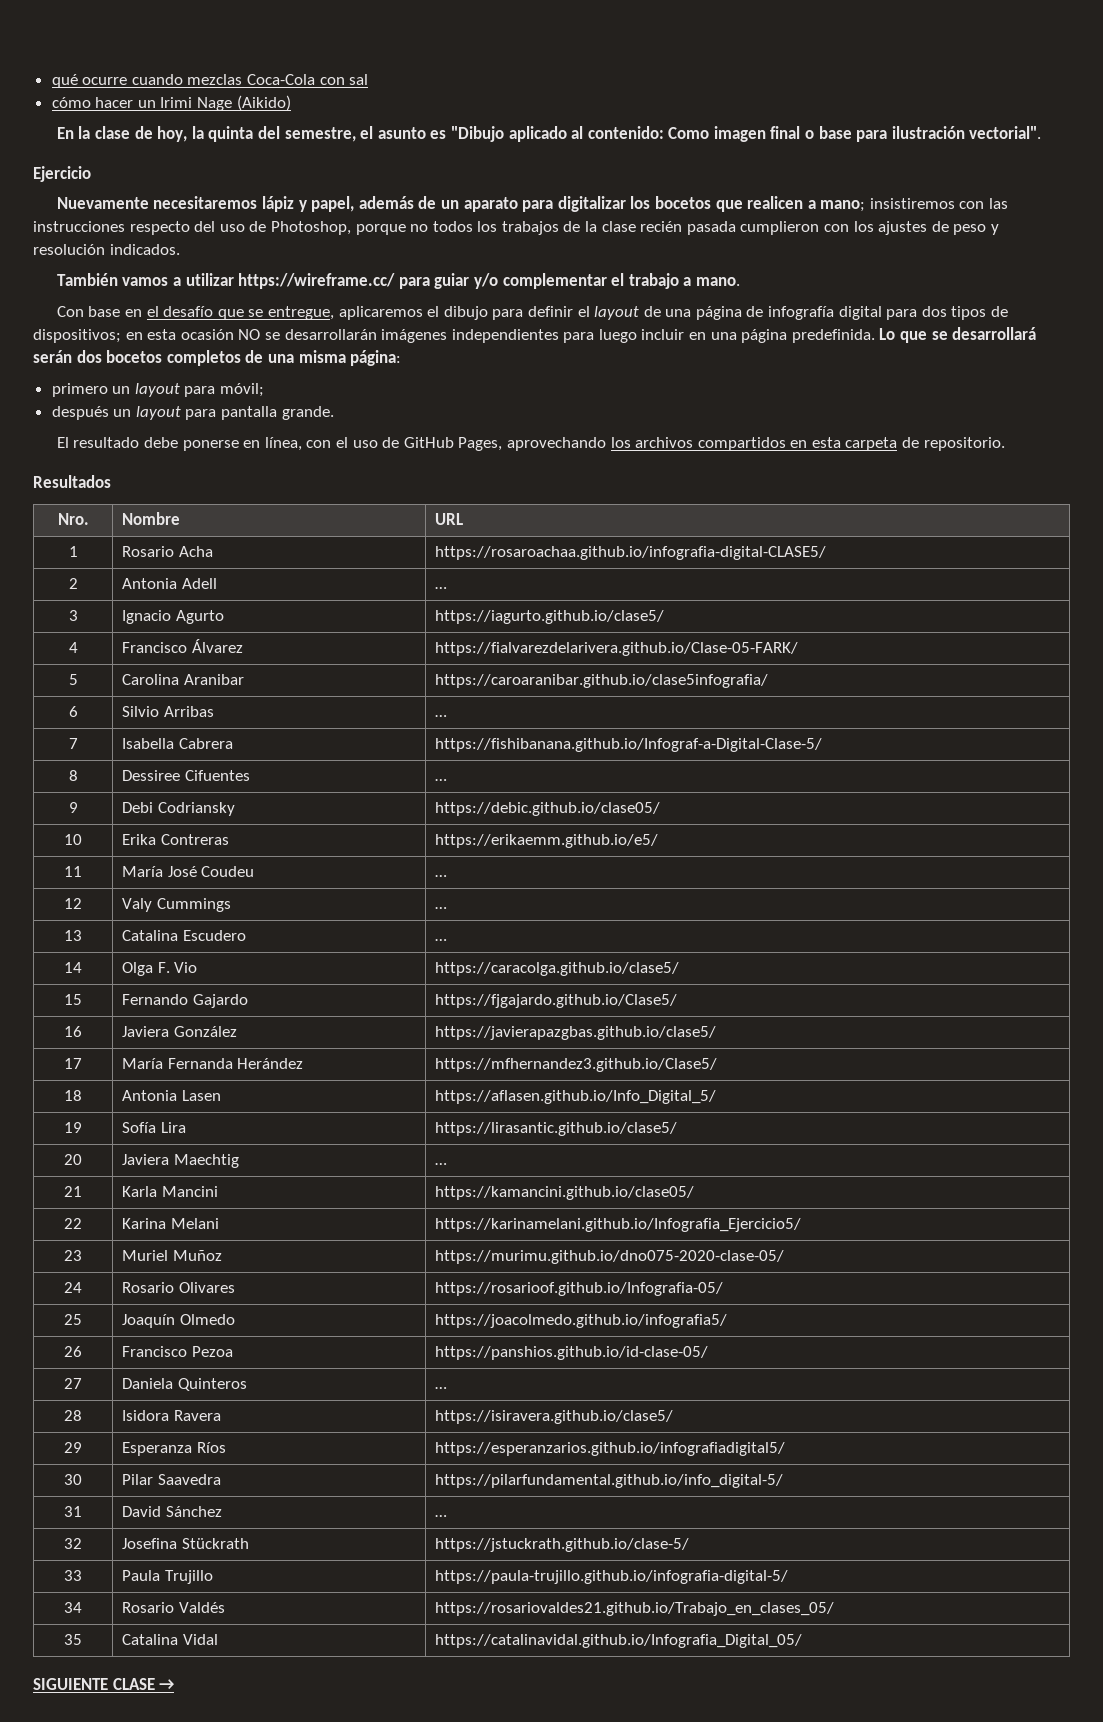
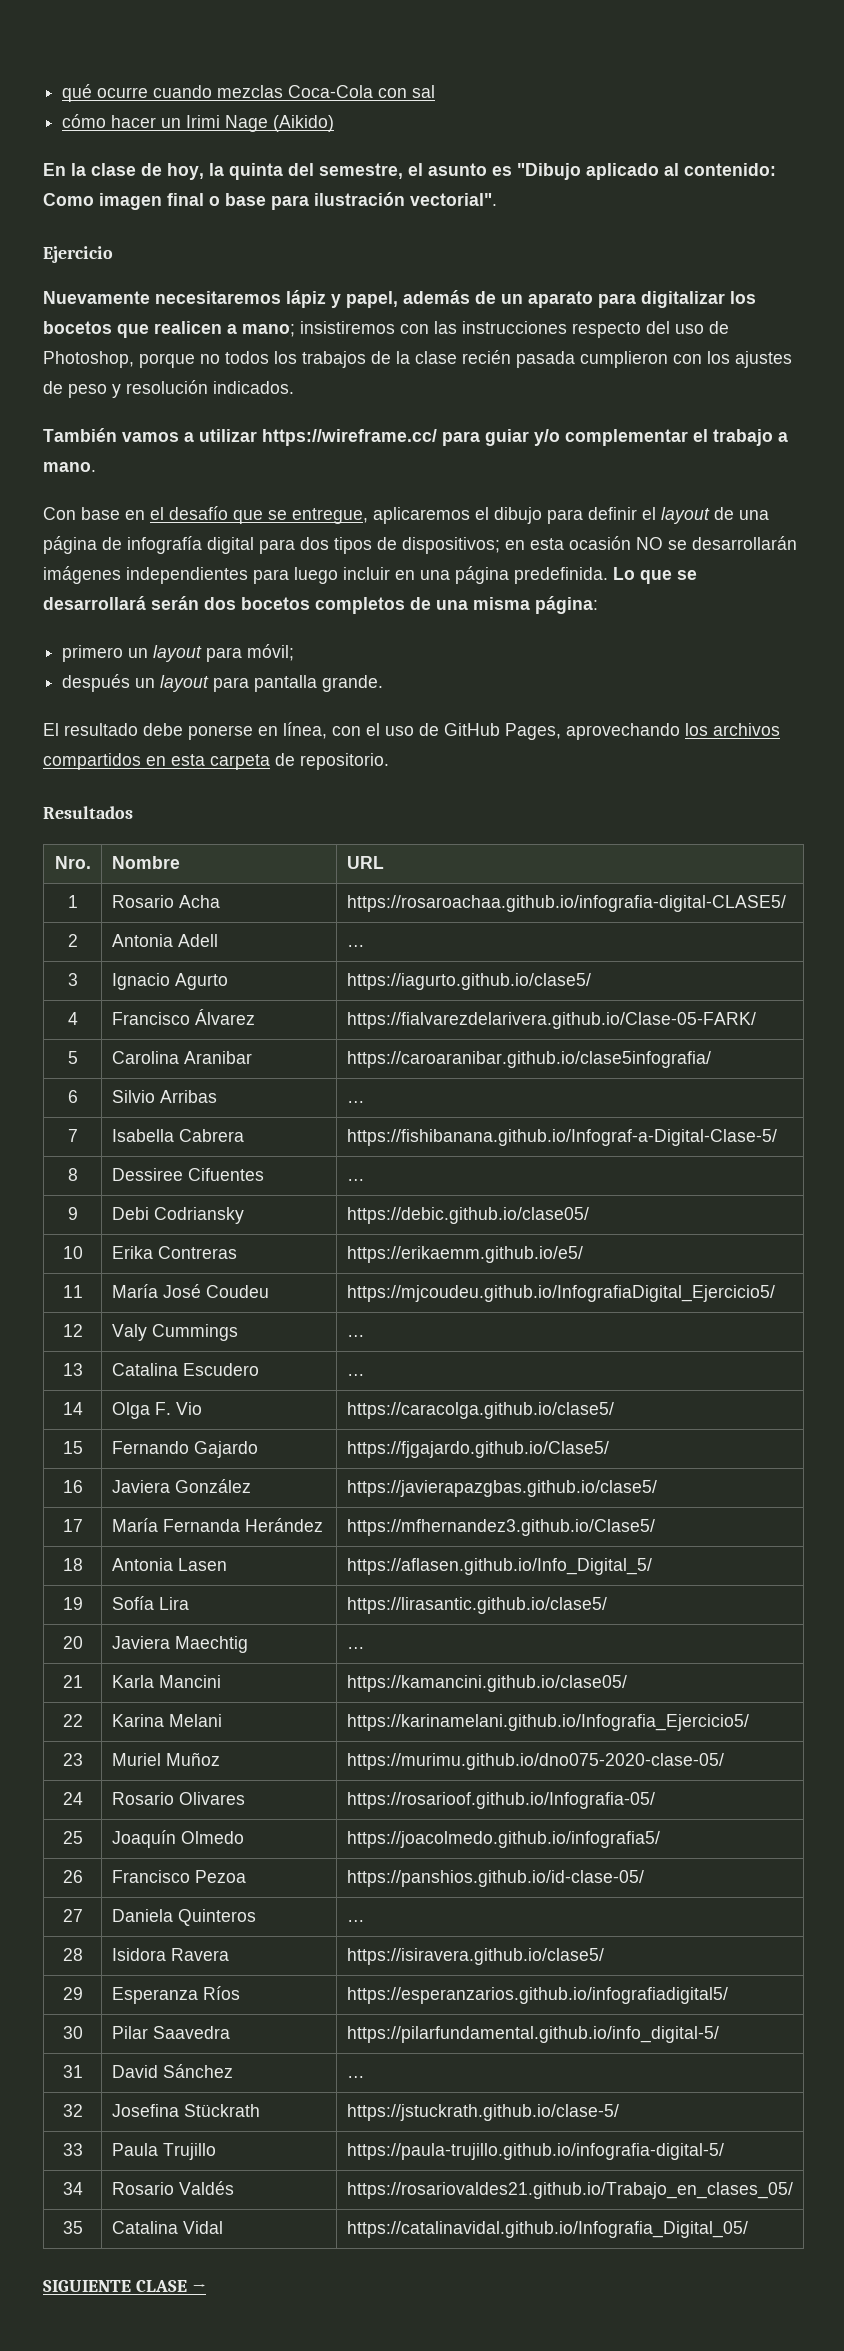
- 11 | María José Coudeu | …
+ 11 | María José Coudeu | https://mjcoudeu.github.io/InfografiaDigital_Ejercicio5/

